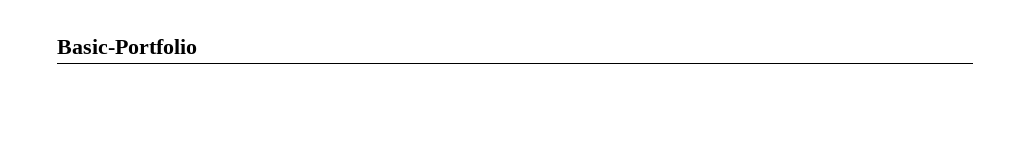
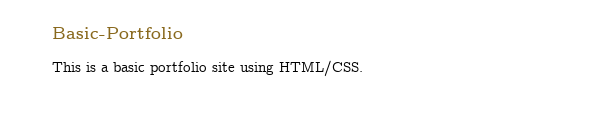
+ This is a basic portfolio site using HTML/CSS.

